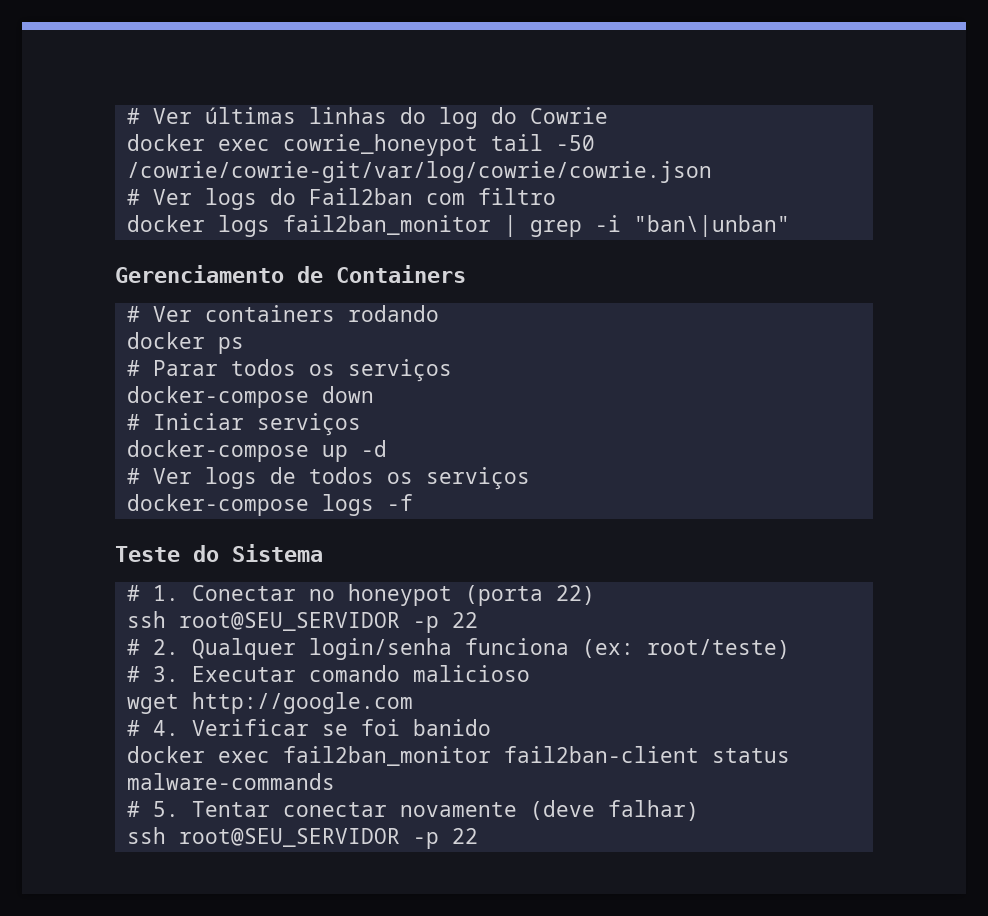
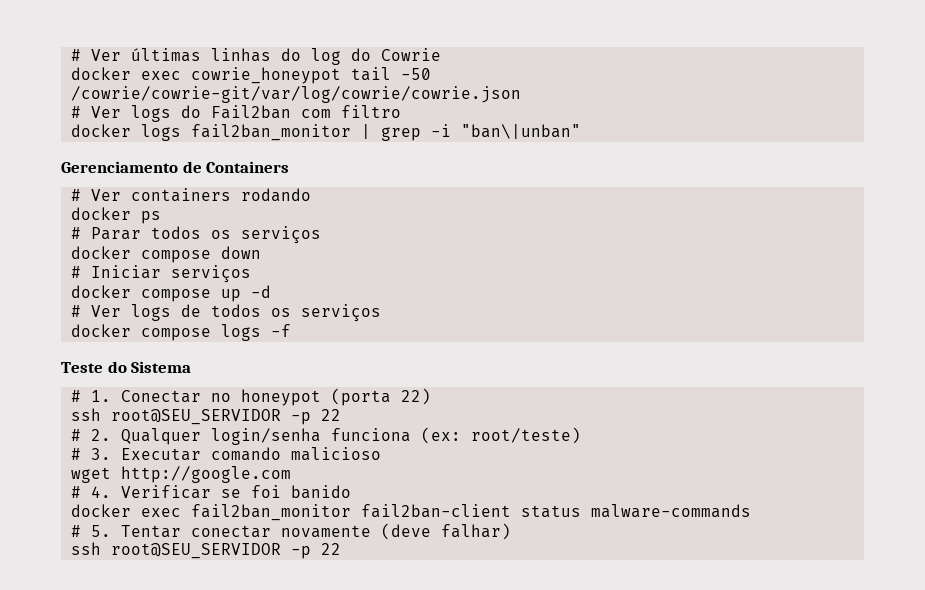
- docker-compose down
+ docker compose down
- docker-compose up -d
+ docker compose up -d
- docker-compose logs -f
+ docker compose logs -f

